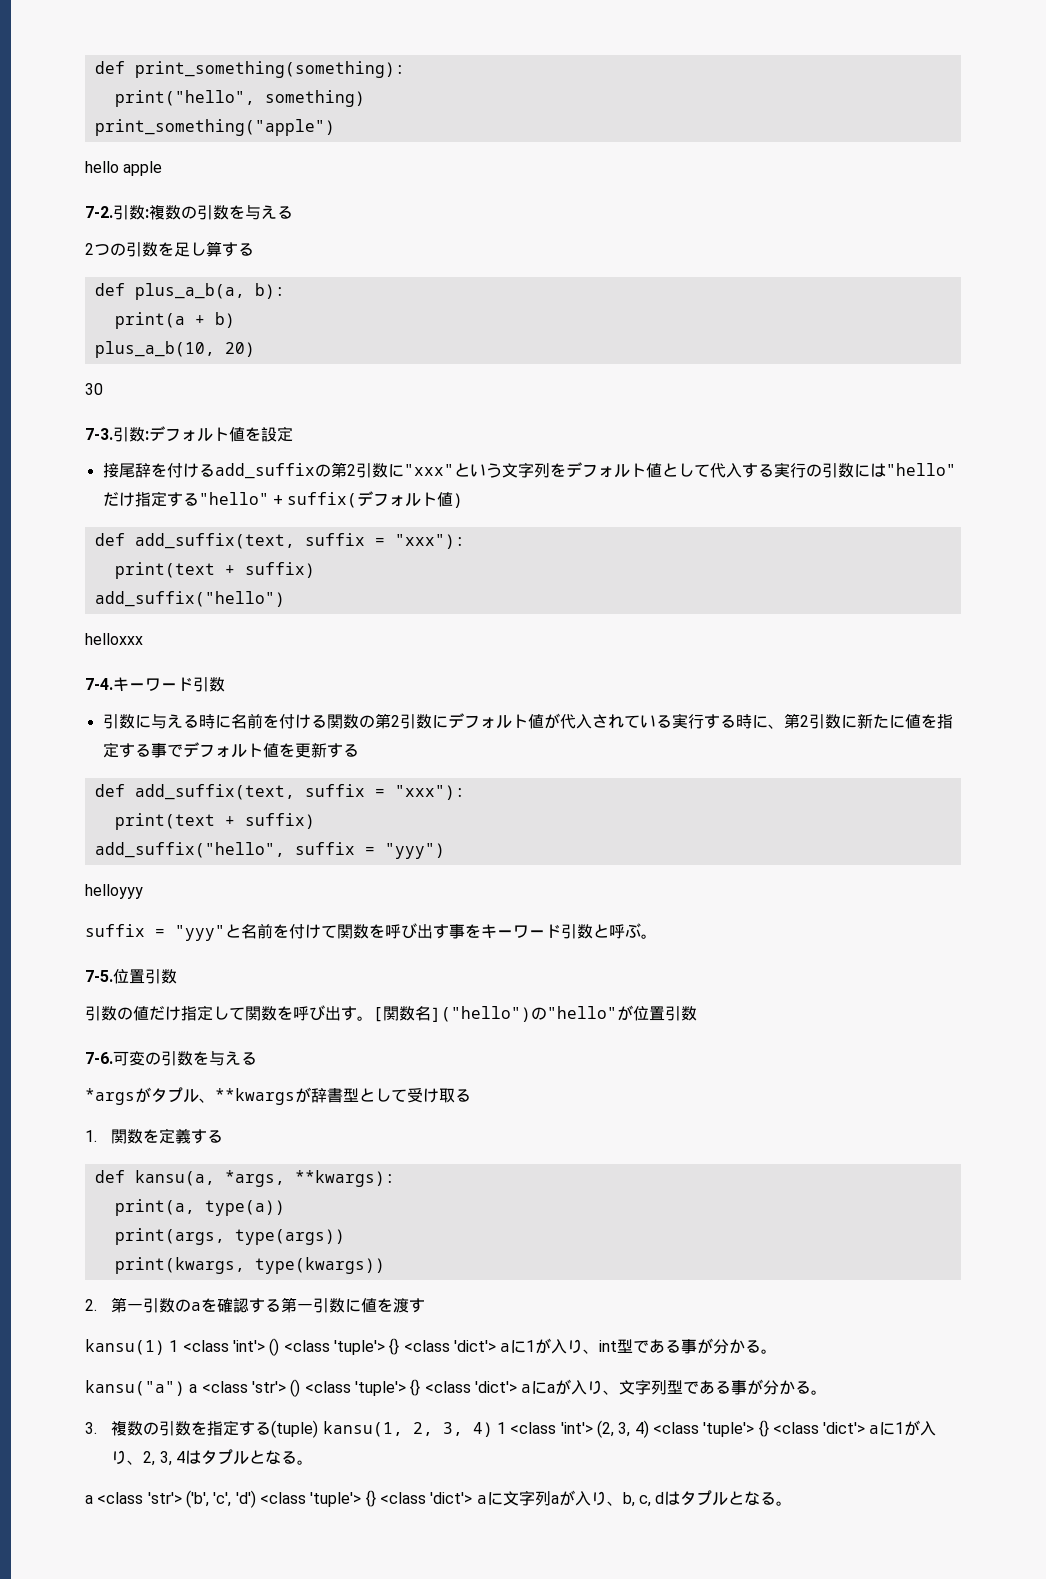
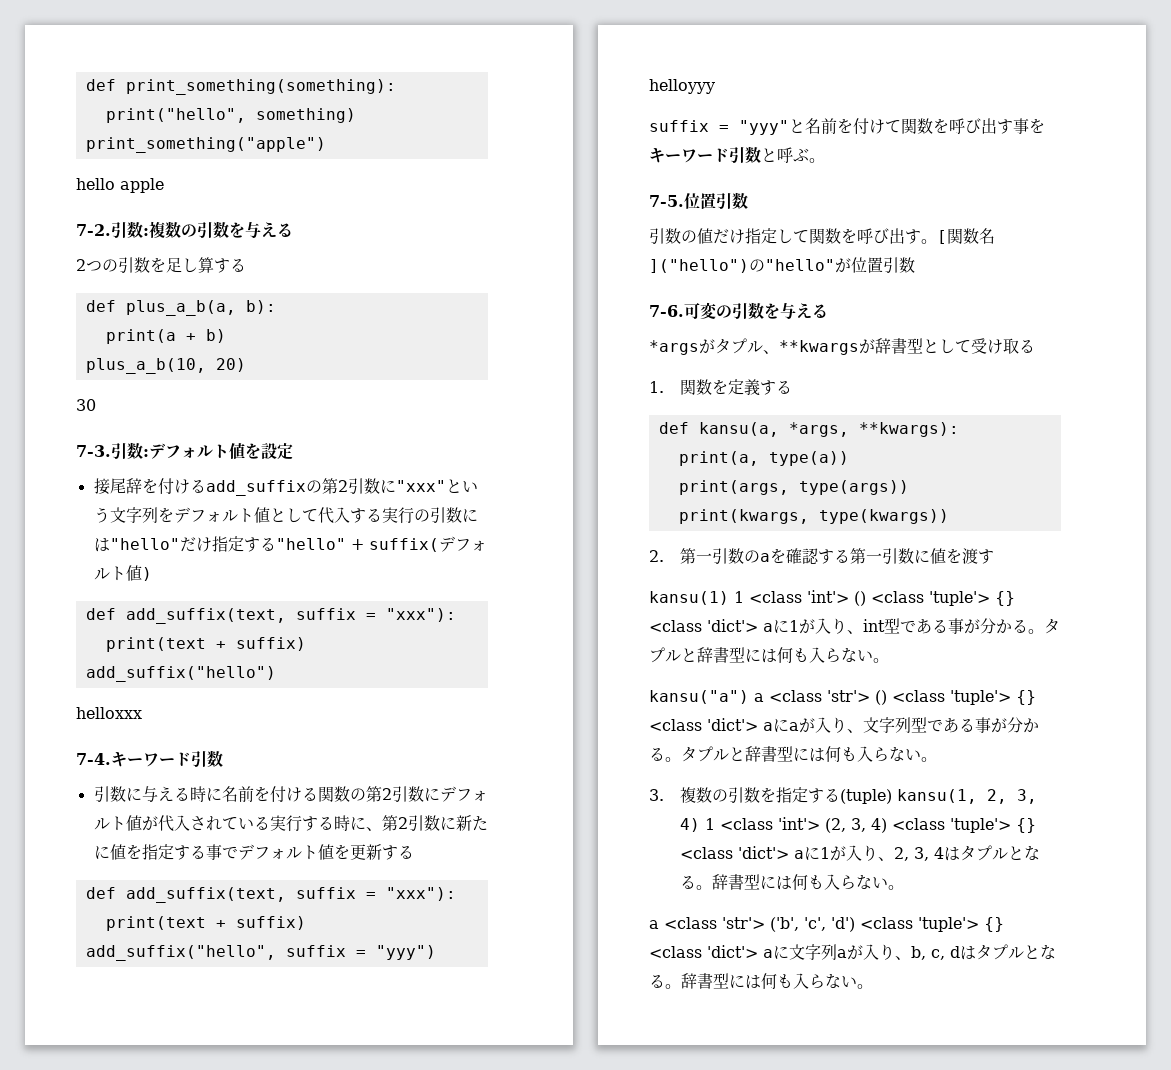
- kansu(1) 1 <class 'int'> () <class 'tuple'> {} <class 'dict'> aに1が入り、int型である事が分かる。
+ kansu(1) 1 <class 'int'> () <class 'tuple'> {} <class 'dict'> aに1が入り、int型である事が分かる。タプルと辞書型には何も入らない。
- kansu("a") a <class 'str'> () <class 'tuple'> {} <class 'dict'> aにaが入り、文字列型である事が分かる。
+ kansu("a") a <class 'str'> () <class 'tuple'> {} <class 'dict'> aにaが入り、文字列型である事が分かる。タプルと辞書型には何も入らない。
- 3.複数の引数を指定する(tuple) kansu(1, 2, 3, 4) 1 <class 'int'> (2, 3, 4) <class 'tuple'> {} <class 'dict'> aに1が入り、2, 3, 4はタプルとなる。
+ 3.複数の引数を指定する(tuple) kansu(1, 2, 3, 4) 1 <class 'int'> (2, 3, 4) <class 'tuple'> {} <class 'dict'> aに1が入り、2, 3, 4はタプルとなる。辞書型には何も入らない。
- a <class 'str'> ('b', 'c', 'd') <class 'tuple'> {} <class 'dict'> aに文字列aが入り、b, c, dはタプルとなる。
+ a <class 'str'> ('b', 'c', 'd') <class 'tuple'> {} <class 'dict'> aに文字列aが入り、b, c, dはタプルとなる。辞書型には何も入らない。

